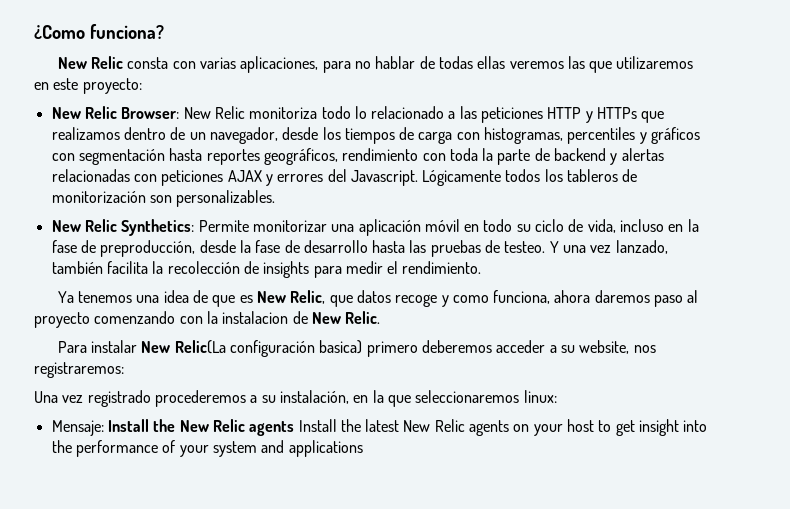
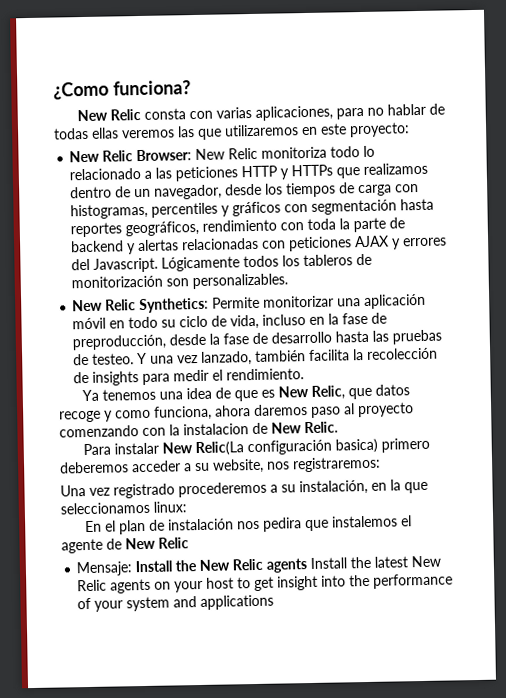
- Una vez registrado procederemos a su instalación, en la que seleccionaremos linux:
+ Una vez registrado procederemos a su instalación, en la que seleccionamos linux:
+ En el plan de instalación nos pedira que instalemos el agente de New Relic

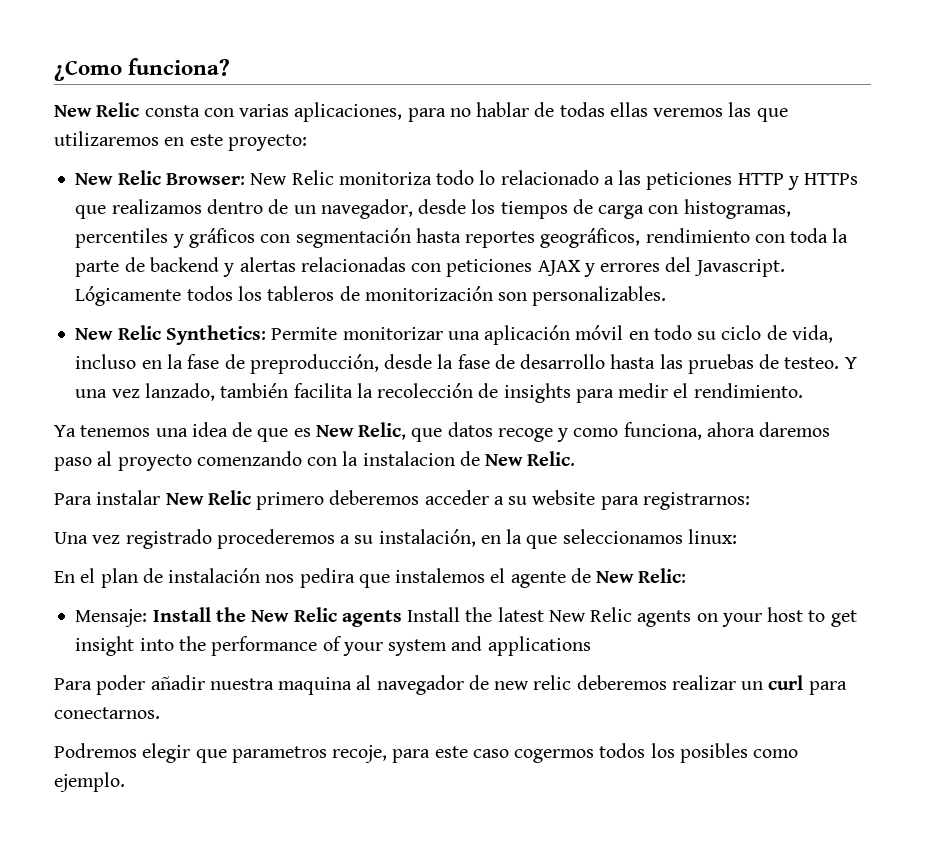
- Para instalar New Relic(La configuración basica) primero deberemos acceder a su website, nos registraremos:
+ Para instalar New Relic primero deberemos acceder a su website para registrarnos:
- En el plan de instalación nos pedira que instalemos el agente de New Relic
+ En el plan de instalación nos pedira que instalemos el agente de New Relic:
+ Para poder añadir nuestra maquina al navegador de new relic deberemos realizar un curl para conectarnos.
+ Podremos elegir que parametros recoje, para este caso cogermos todos los posibles como ejemplo.

